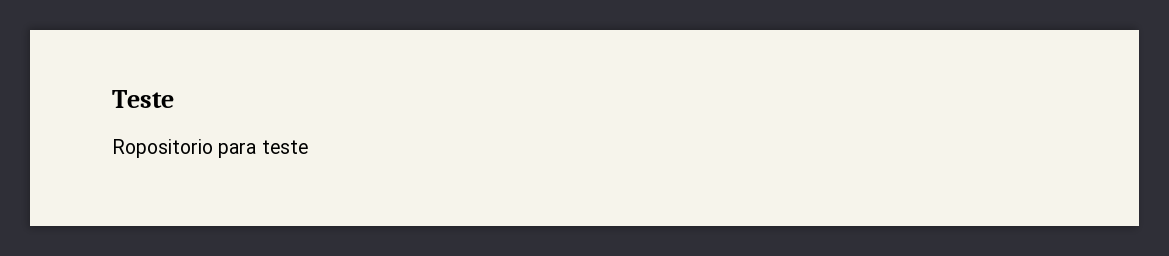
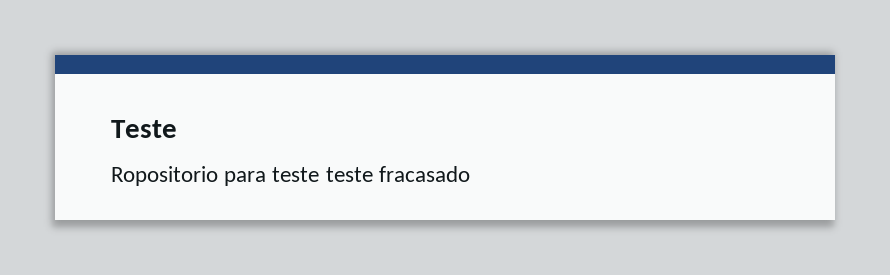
- Ropositorio para teste
+ Ropositorio para teste teste fracasado

